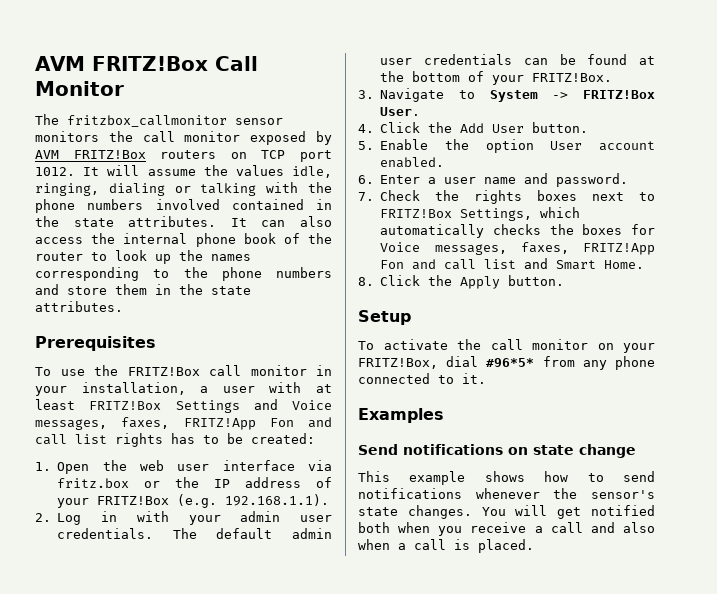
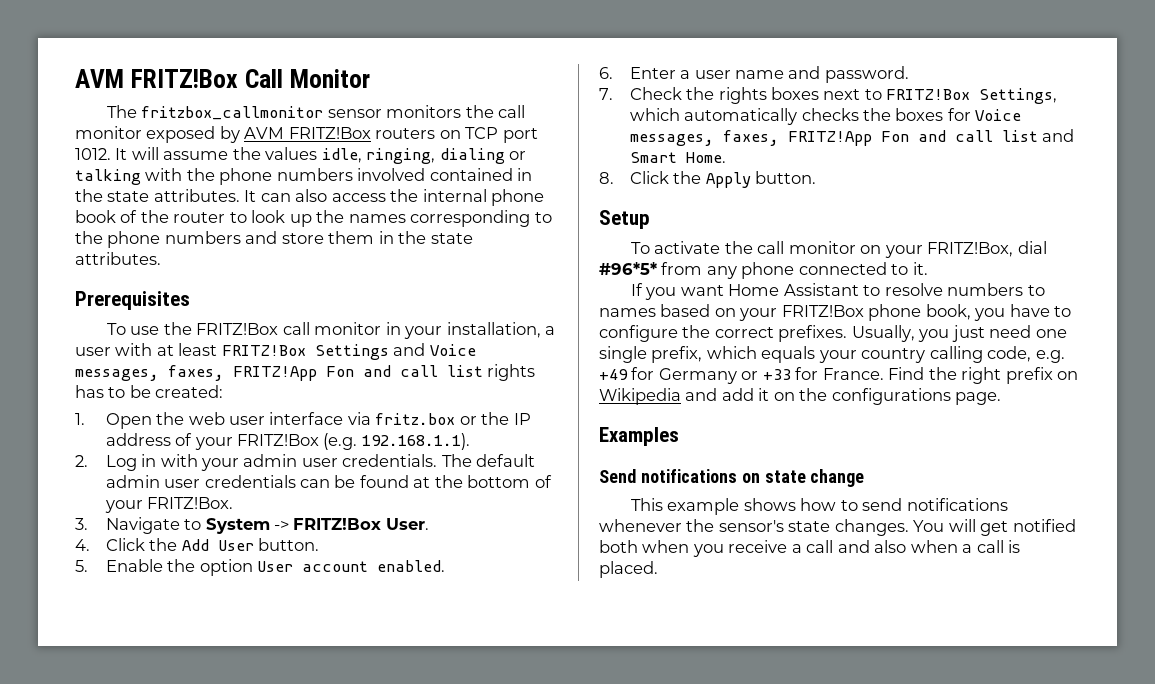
+ If you want Home Assistant to resolve numbers to names based on your FRITZ!Box phone book, you have to configure the correct prefixes. Usually, you just need one single prefix, which equals your country calling code, e.g. +49 for Germany or +33 for France. Find the right prefix on Wikipedia and add it on the configurations page.

